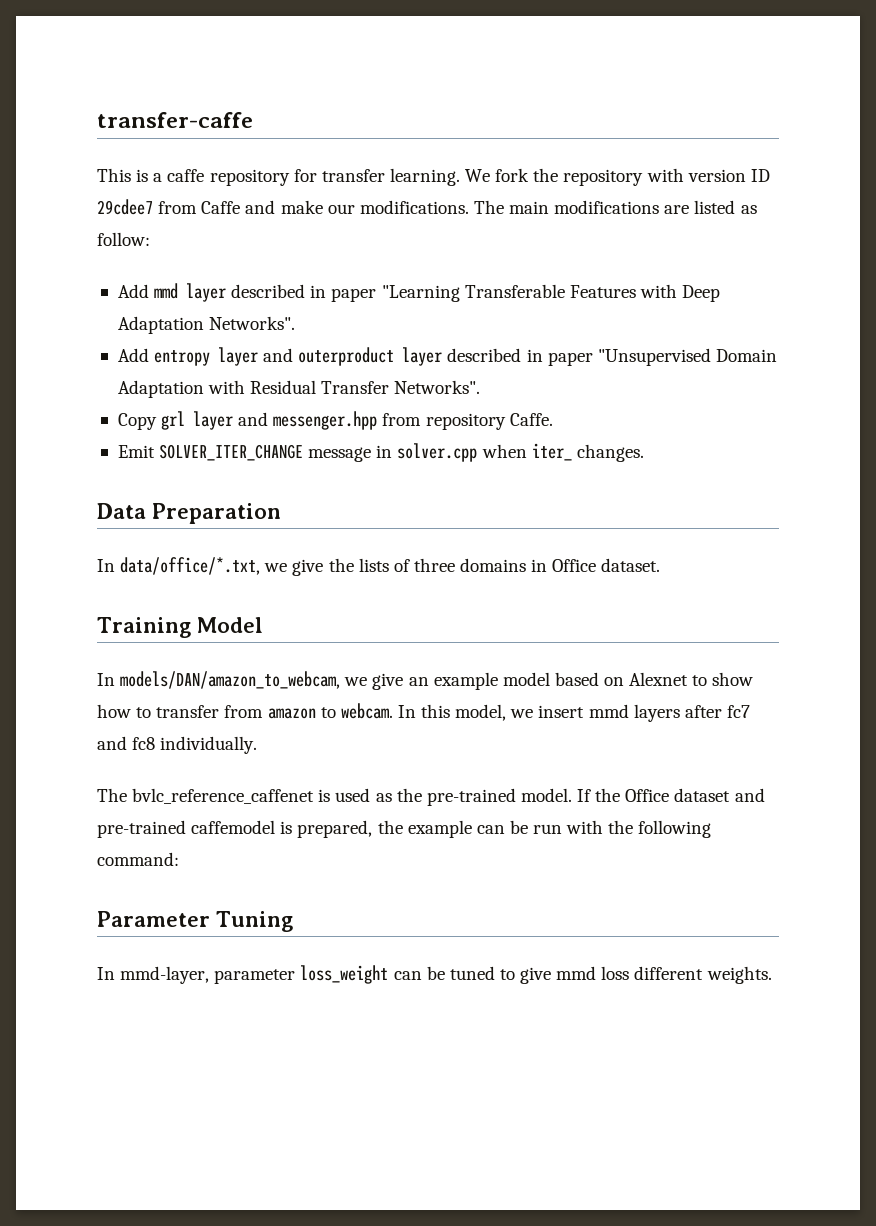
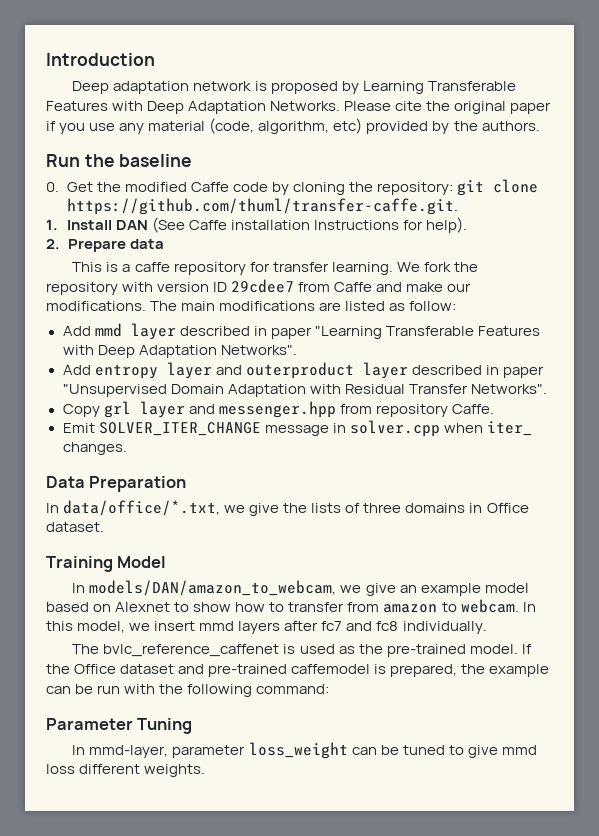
- transfer-caffe
+ Introduction
+ Deep adaptation network is proposed by Learning Transferable Features with Deep Adaptation Networks. Please cite the original paper if you use any material (code, algorithm, etc) provided by the authors.
+ Run the baseline
+ 0. Get the modified Caffe code by cloning the repository: git clone https://github.com/thuml/transfer-caffe.git.
+ 1. Install DAN (See Caffe installation Instructions for help).
+ 2. Prepare data

